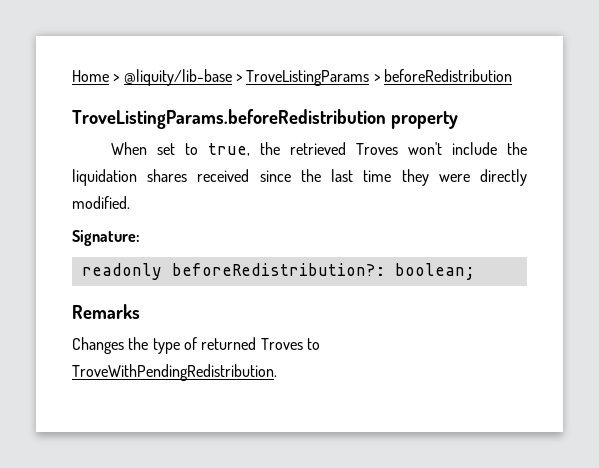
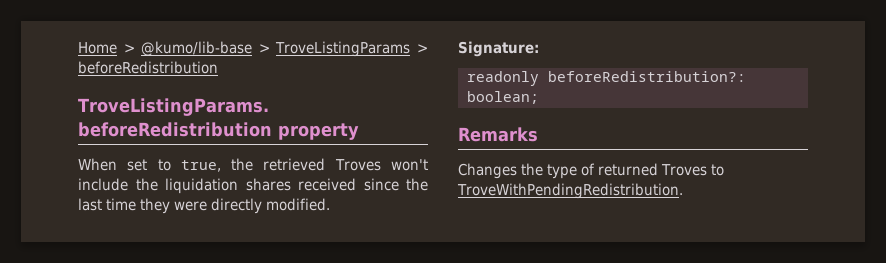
- Home > @liquity/lib-base > TroveListingParams > beforeRedistribution
+ Home > @kumo/lib-base > TroveListingParams > beforeRedistribution

